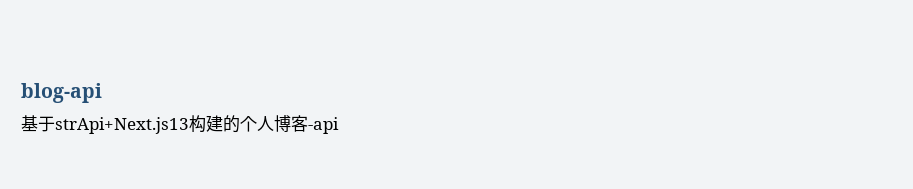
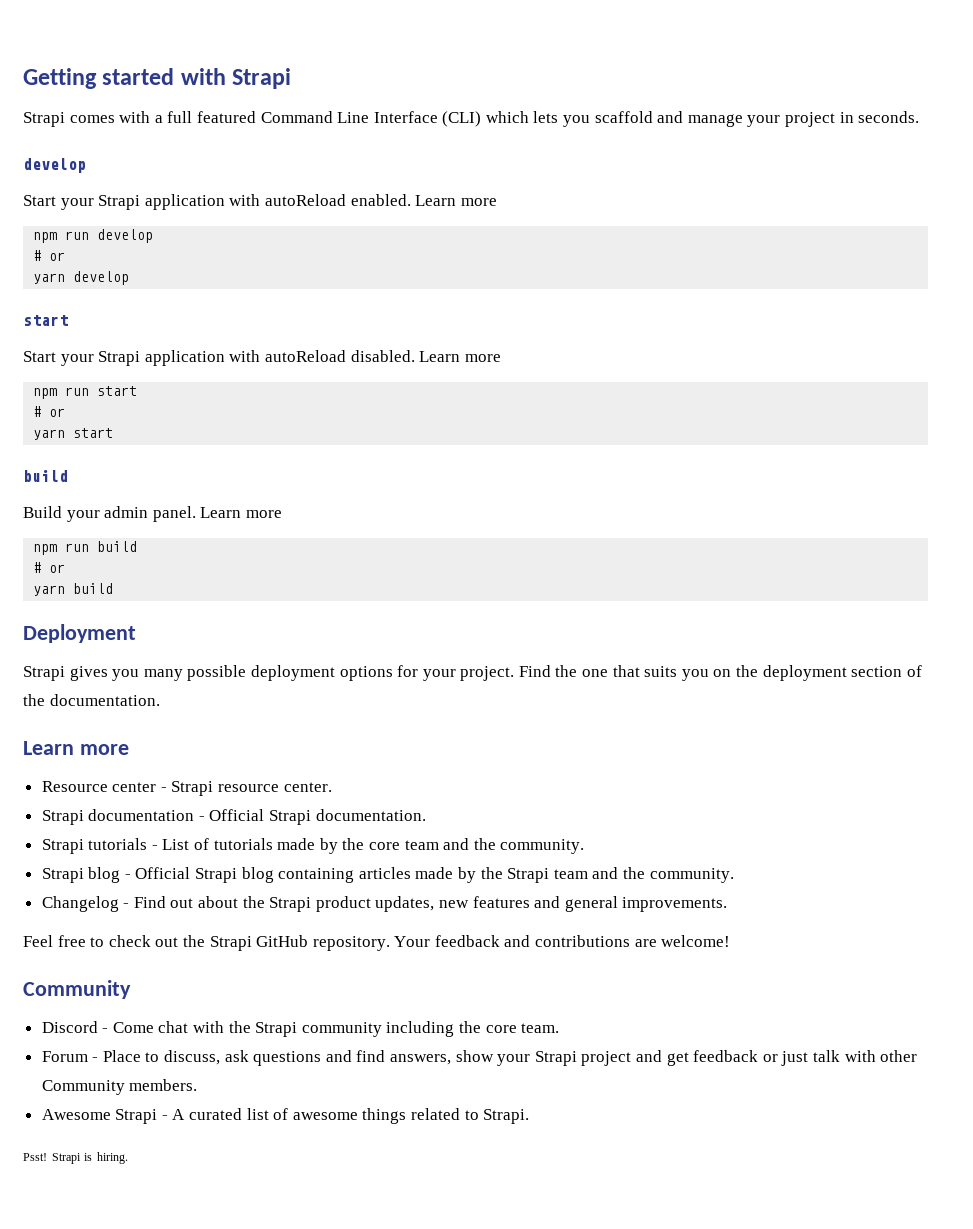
- blog-api
- 基于strApi+Next.js13构建的个人博客-api
+ Getting started with Strapi
+ Strapi comes with a full featured Command Line Interface (CLI) which lets you scaffold and manage your project in seconds.
+ develop
+ Start your Strapi application with autoReload enabled. Learn more
+ npm run develop
+ # or
+ yarn develop
+ start
+ Start your Strapi application with autoReload disabled. Learn more
+ npm run start
+ # or
+ yarn start
+ build
+ Build your admin panel. Learn more
+ npm run build
+ # or
+ yarn build
+ Deployment
+ Strapi gives you many possible deployment options for your project. Find the one that suits you on the deployment section of the documentation.
+ Learn more
+ Resource center - Strapi resource center.
+ Strapi documentation - Official Strapi documentation.
+ Strapi tutorials - List of tutorials made by the core team and the community.
+ Strapi blog - Official Strapi blog containing articles made by the Strapi team and the community.
+ Changelog - Find out about the Strapi product updates, new features and general improvements.
+ Feel free to check out the Strapi GitHub repository. Your feedback and contributions are welcome!
+ Community
+ Discord - Come chat with the Strapi community including the core team.
+ Forum - Place to discuss, ask questions and find answers, show your Strapi project and get feedback or just talk with other Community members.
+ Awesome Strapi - A curated list of awesome things related to Strapi.
+ Psst! Strapi is hiring.

